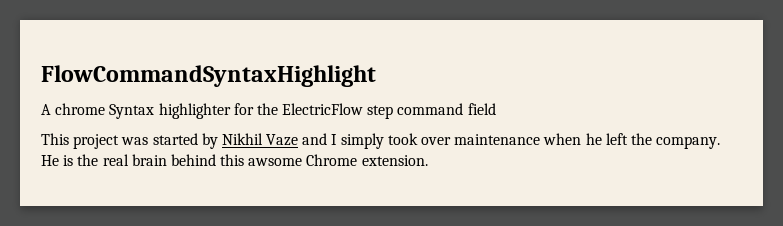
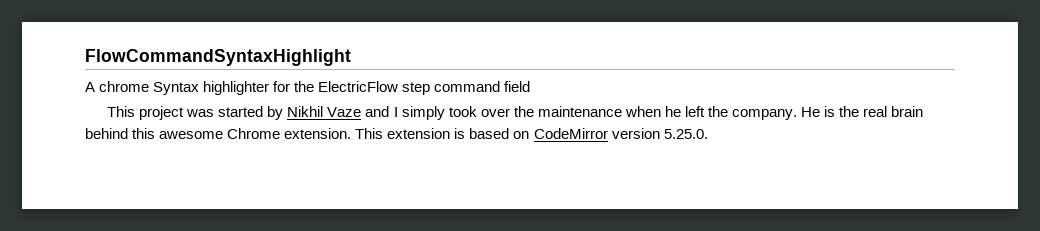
- This project was started by Nikhil Vaze and I simply took over maintenance when he left the company.
+ This project was started by Nikhil Vaze and I simply took over the maintenance when he left the company.
- He is the real brain behind this awsome Chrome extension.
+ He is the real brain behind this awesome Chrome extension.
+ This extension is based on CodeMirror version 5.25.0.

